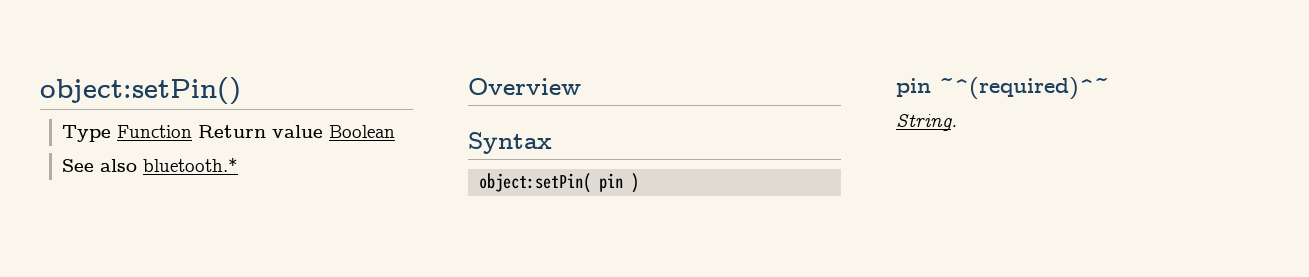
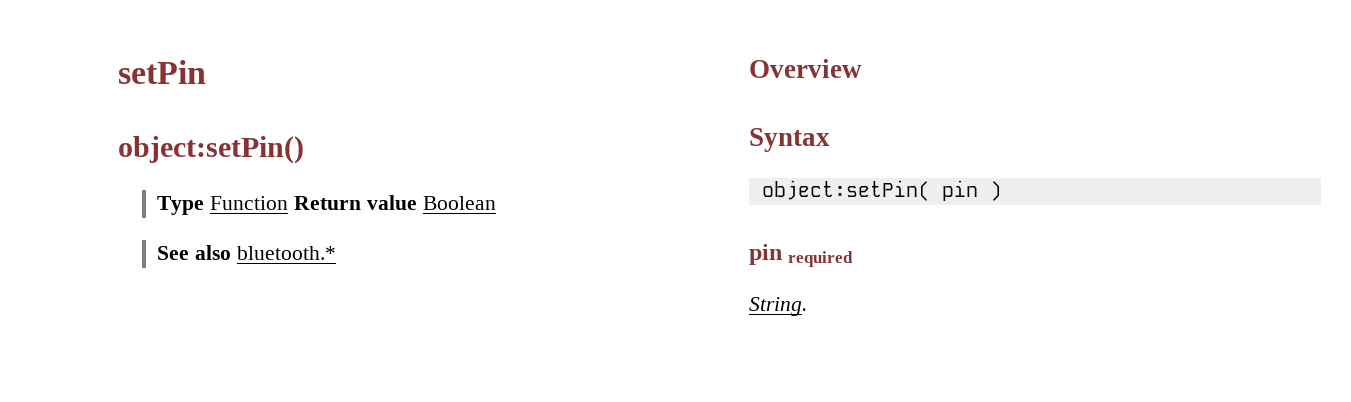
+ setPin
- pin ~^(required)^~
+ pin required

